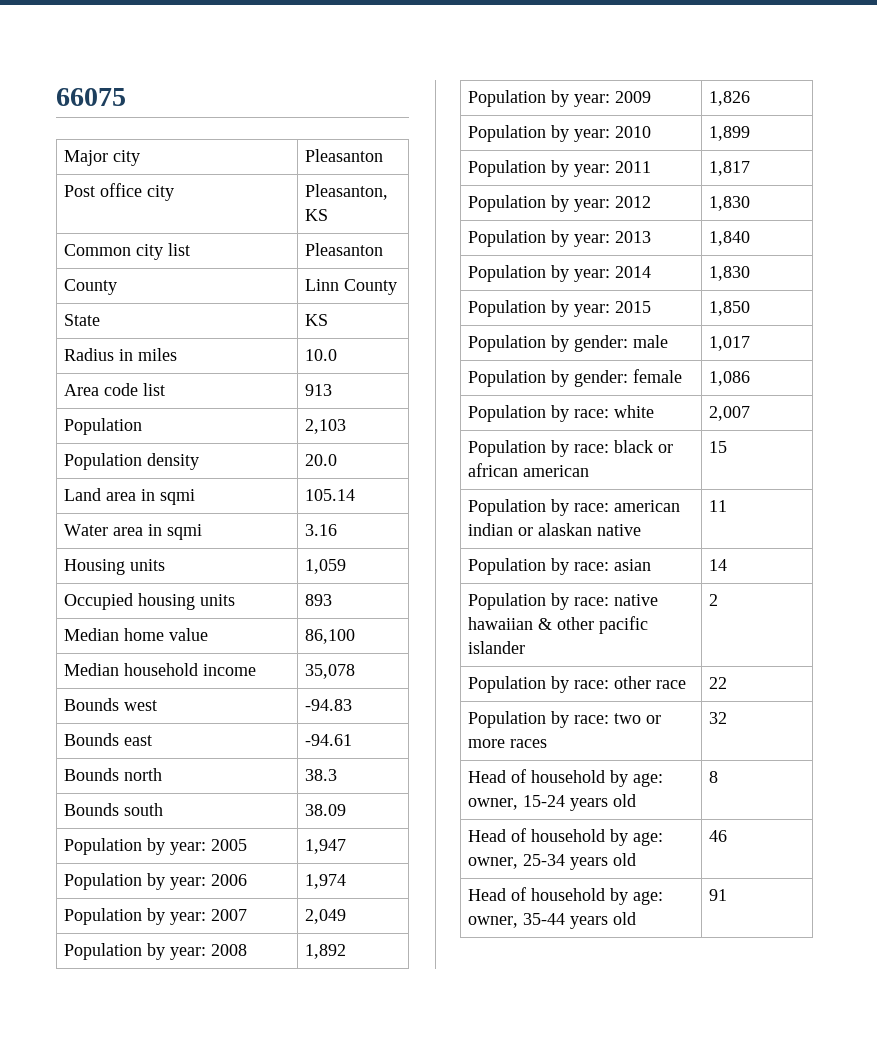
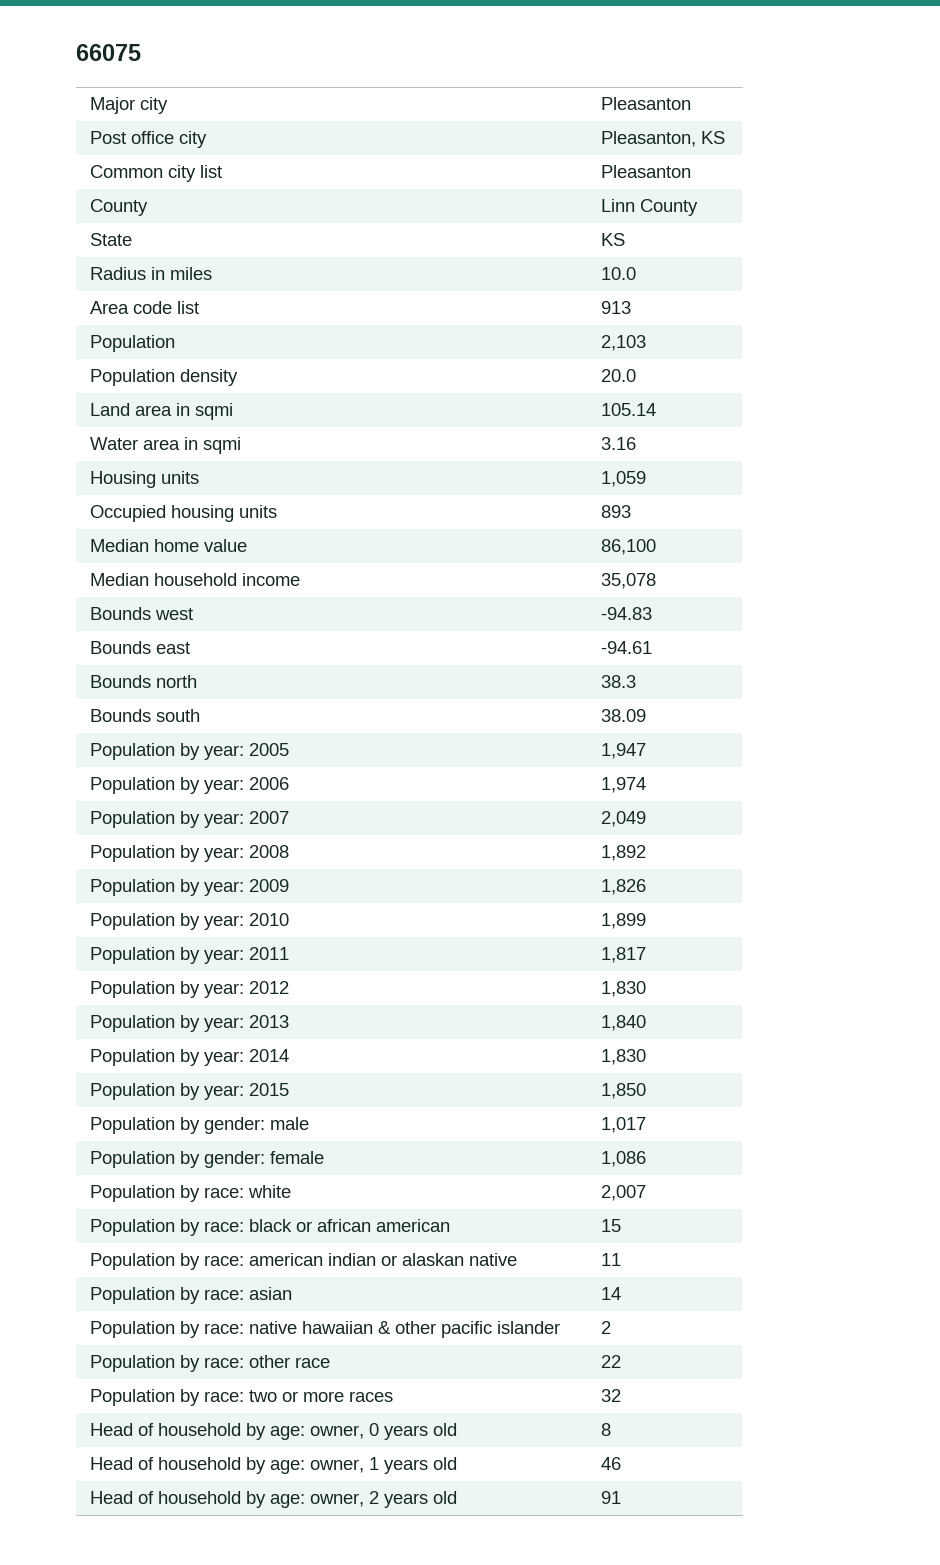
- Head of household by age: owner, 15-24 years old | 8
+ Head of household by age: owner, 0 years old | 8
- Head of household by age: owner, 25-34 years old | 46
+ Head of household by age: owner, 1 years old | 46
- Head of household by age: owner, 35-44 years old | 91
+ Head of household by age: owner, 2 years old | 91

